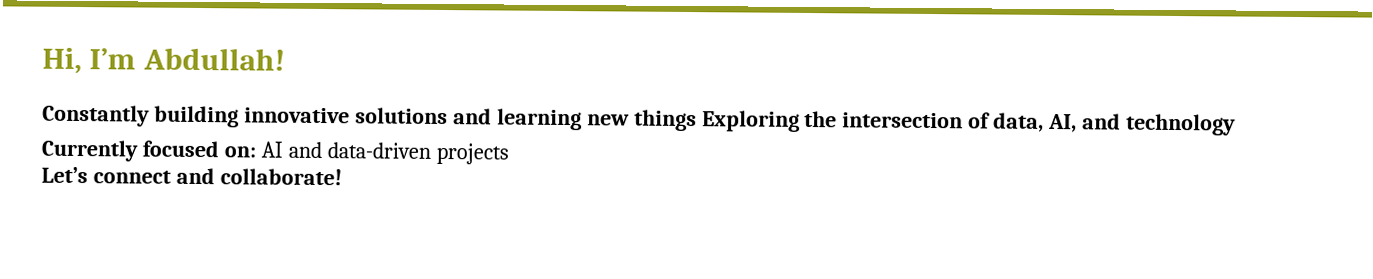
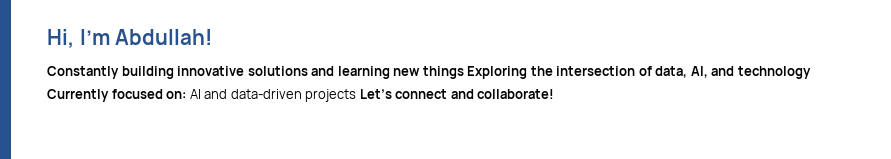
- Currently focused on: AI and data-driven projects
- Let’s connect and collaborate!
+ Currently focused on: AI and data-driven projects Let’s connect and collaborate!

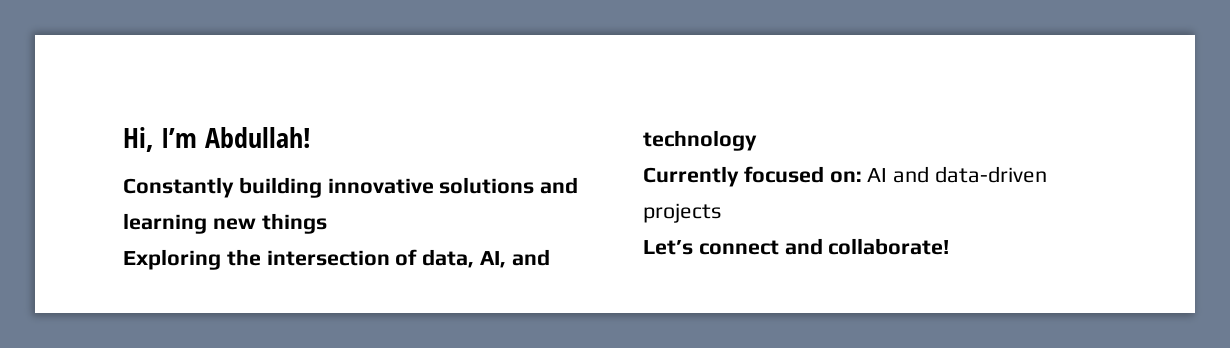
- Constantly building innovative solutions and learning new things Exploring the intersection of data, AI, and technology
+ Constantly building innovative solutions and learning new things
+ Exploring the intersection of data, AI, and technology
- Currently focused on: AI and data-driven projects Let’s connect and collaborate!
+ Currently focused on: AI and data-driven projects
+ Let’s connect and collaborate!

